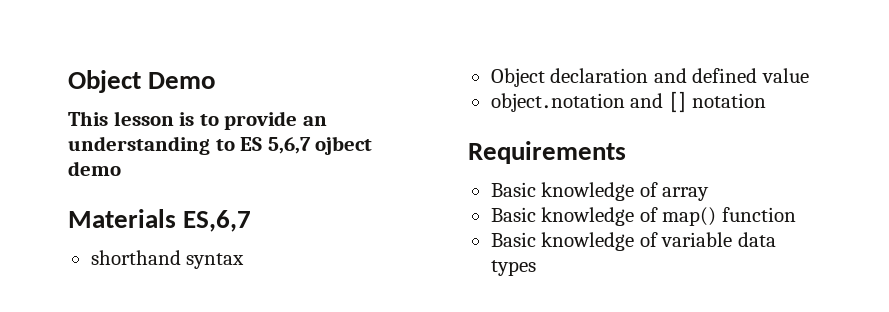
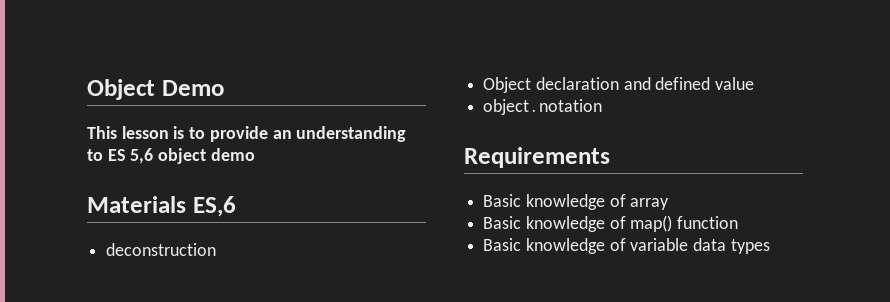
- This lesson is to provide an understanding to ES 5,6,7 ojbect demo
+ This lesson is to provide an understanding to ES 5,6 object demo
- Materials ES,6,7
- shorthand syntax
+ Materials ES,6
+ deconstruction
- object.notation and [] notation
+ object.notation

